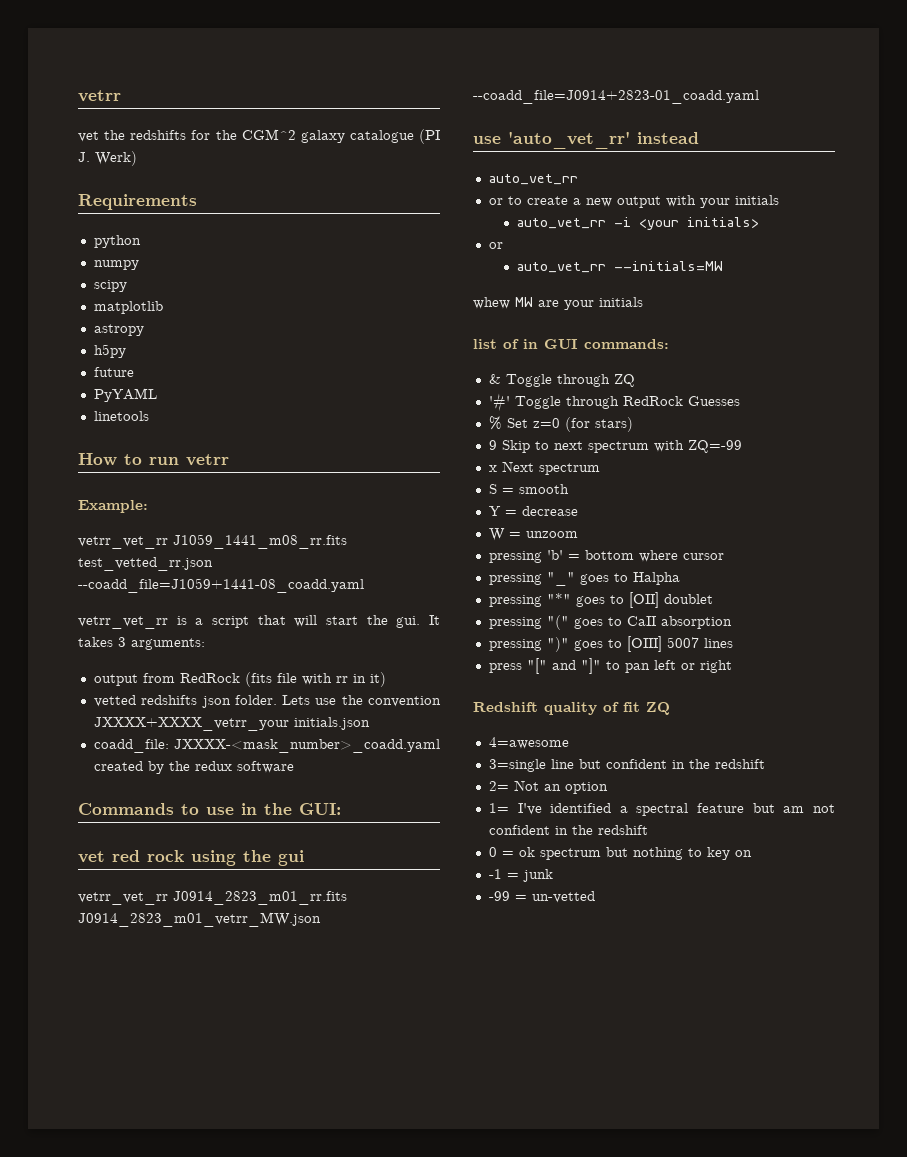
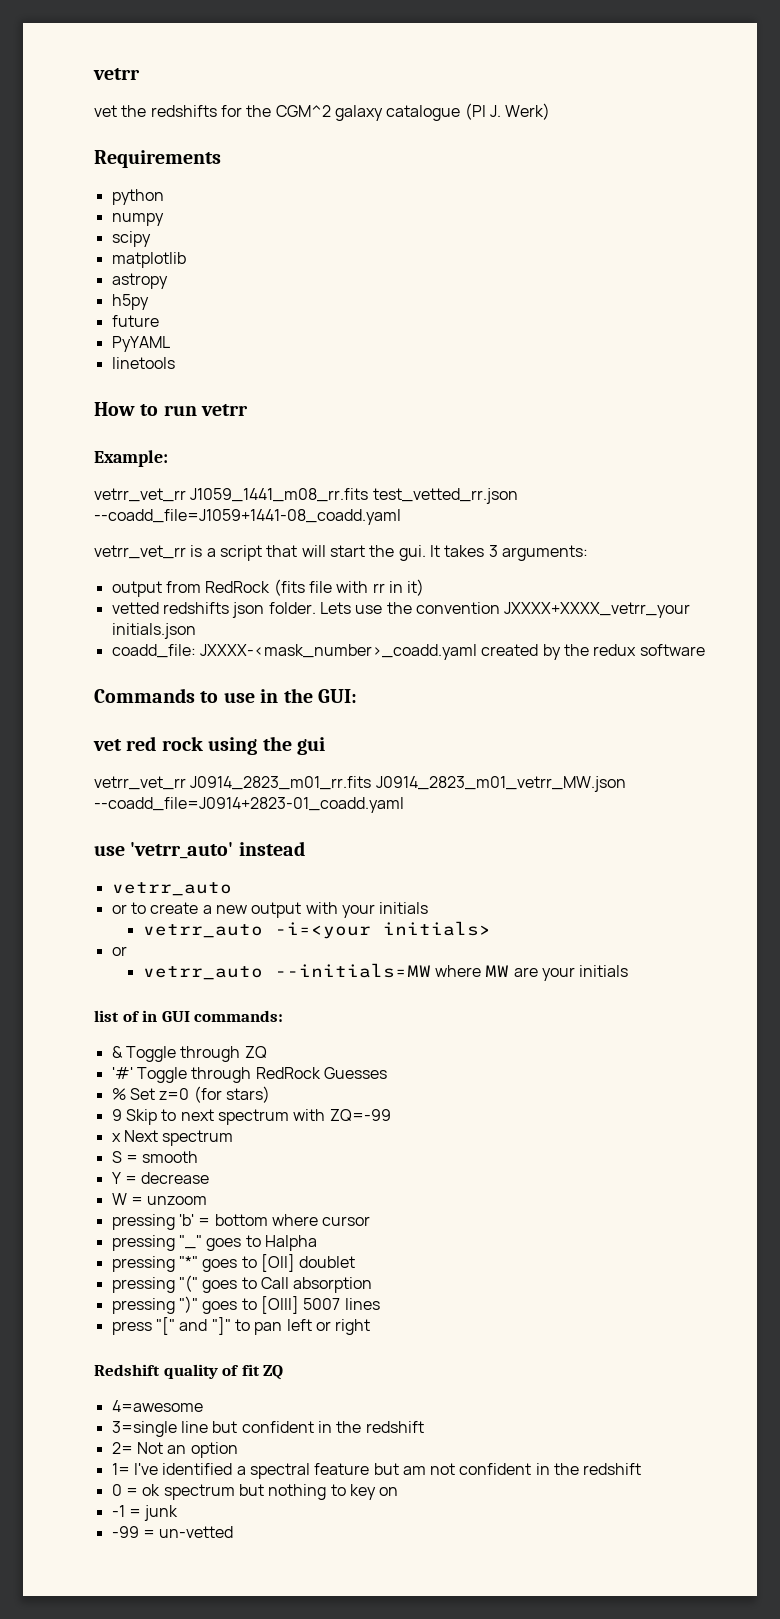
- use 'auto_vet_rr' instead
- auto_vet_rr
+ use 'vetrr_auto' instead
+ vetrr_auto
- auto_vet_rr -i <your initials>
+ vetrr_auto -i=<your initials>
- auto_vet_rr --initials=MW
- whew MW are your initials
+ vetrr_auto --initials=MW where MW are your initials

